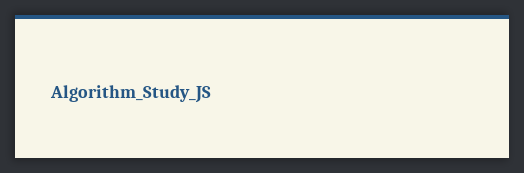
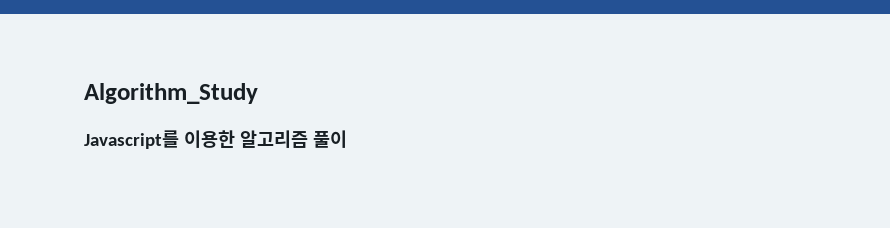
- Algorithm_Study_JS
+ Algorithm_Study
+ Javascript를 이용한 알고리즘 풀이

